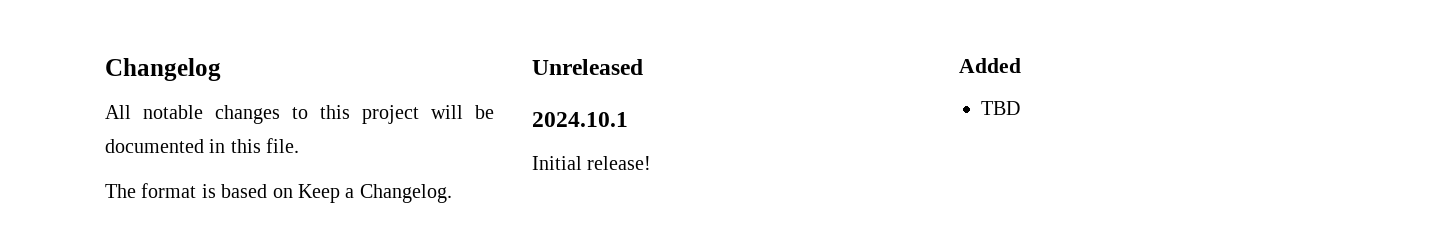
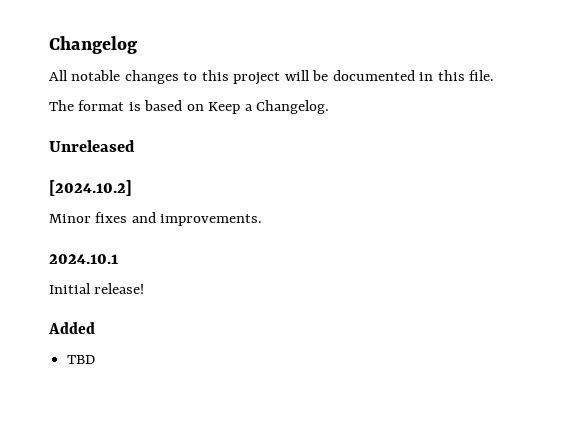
+ [2024.10.2]
+ Minor fixes and improvements.

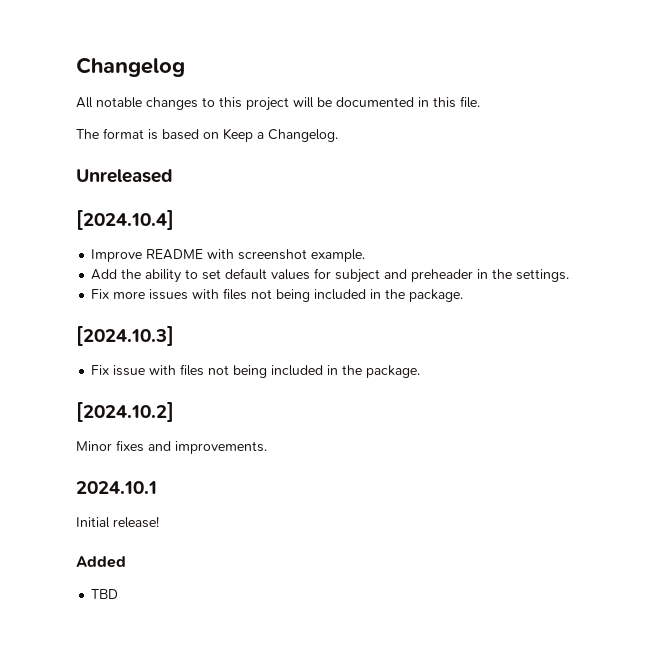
+ [2024.10.4]
+ Improve README with screenshot example.
+ Add the ability to set default values for subject and preheader in the settings.
+ Fix more issues with files not being included in the package.
+ [2024.10.3]
+ Fix issue with files not being included in the package.

